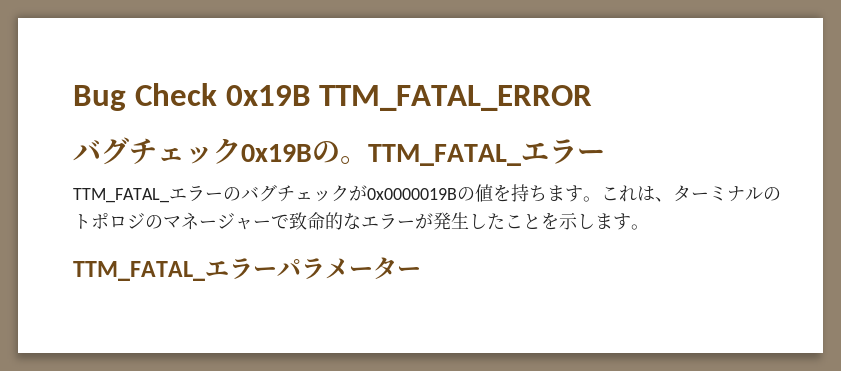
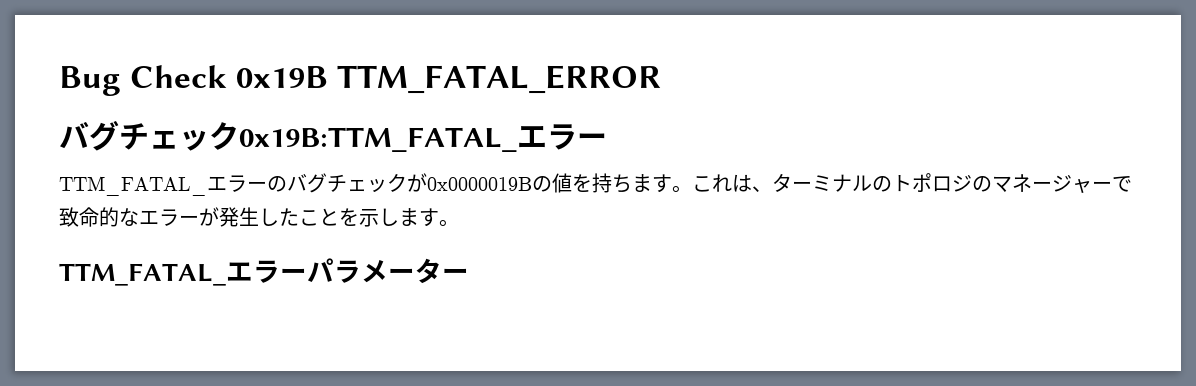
- バグチェック0x19Bの。TTM_FATAL_エラー
+ バグチェック0x19B:TTM_FATAL_エラー

